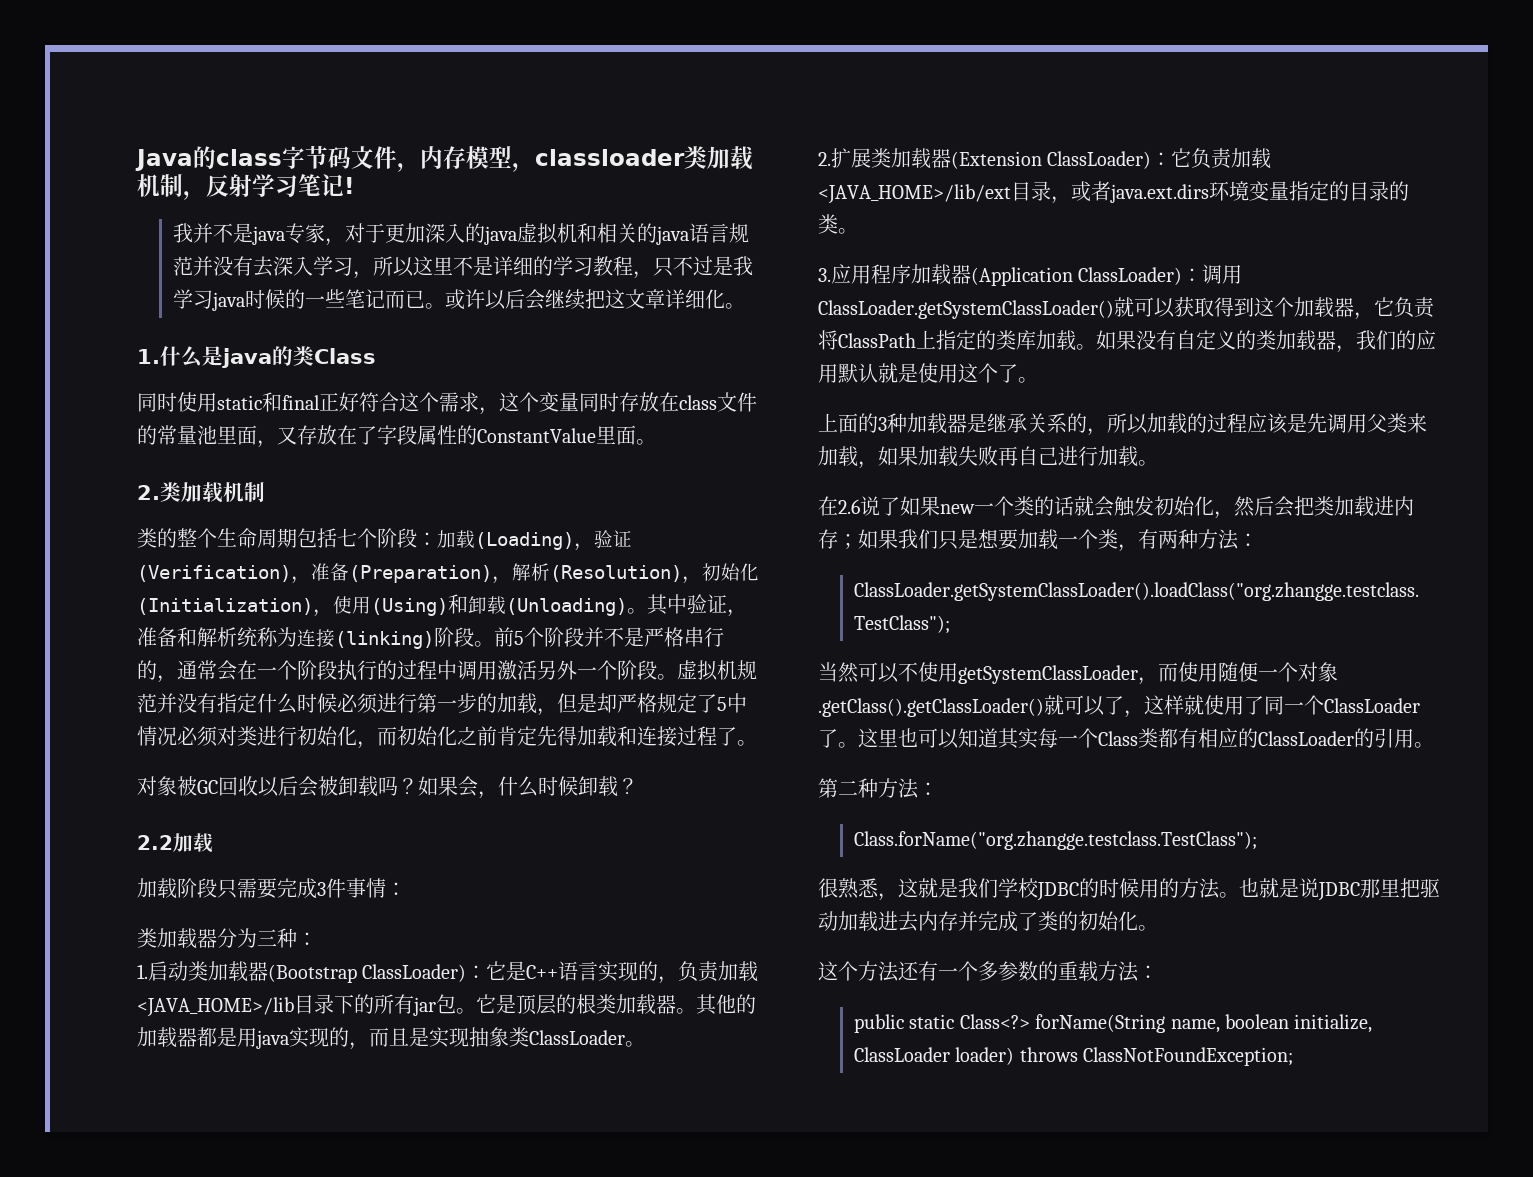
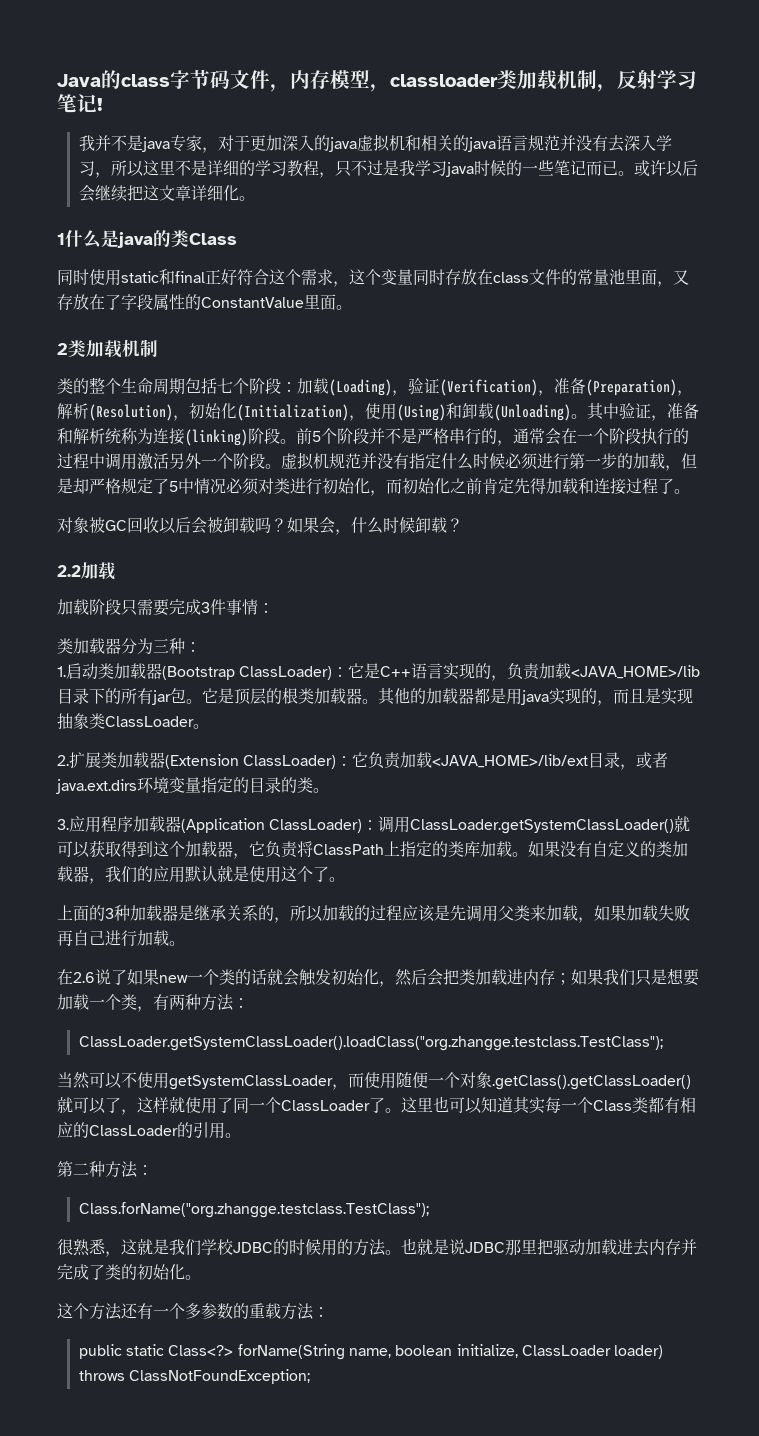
- 1.什么是java的类Class
+ 1什么是java的类Class
- 2.类加载机制
+ 2类加载机制

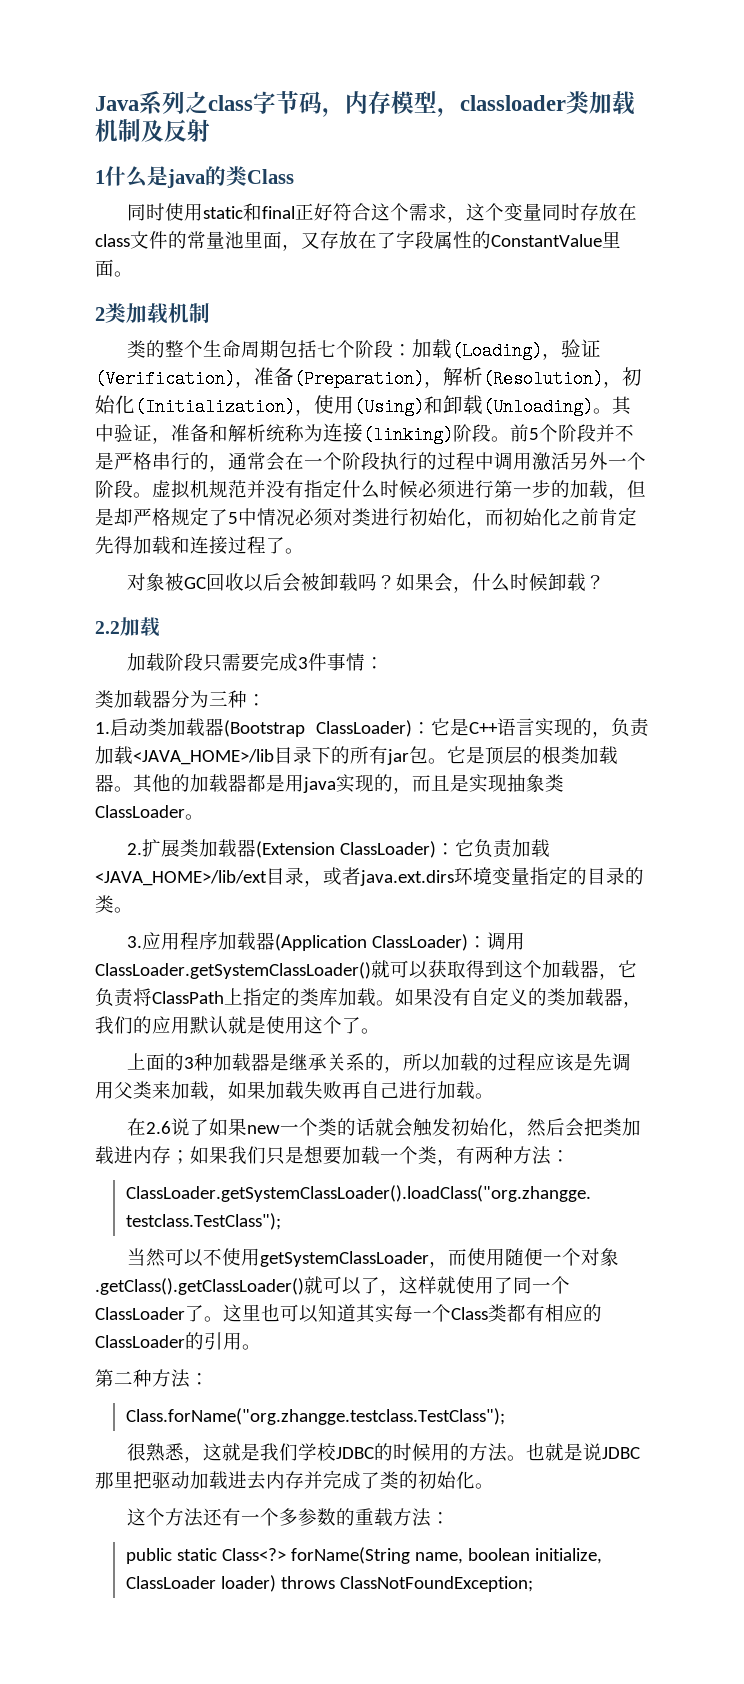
- Java的class字节码文件，内存模型，classloader类加载机制，反射学习笔记!
- 我并不是java专家，对于更加深入的java虚拟机和相关的java语言规范并没有去深入学习，所以这里不是详细的学习教程，只不过是我学习java时候的一些笔记而已。或许以后会继续把这文章详细化。
+ Java系列之class字节码，内存模型，classloader类加载机制及反射

